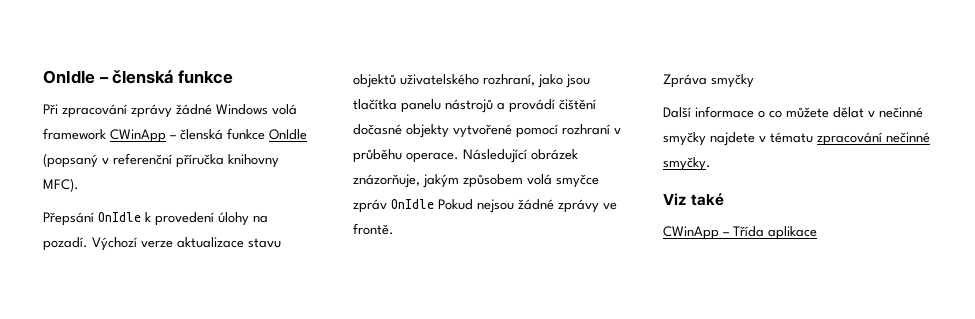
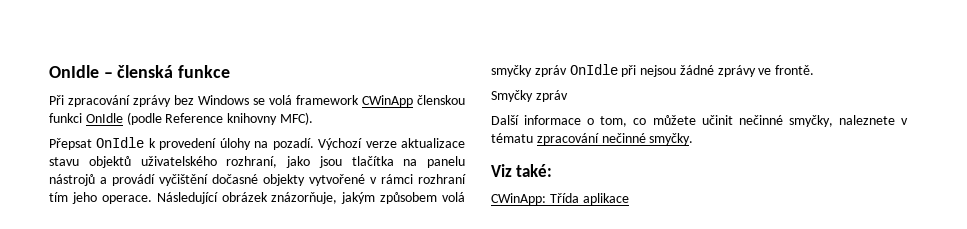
- Při zpracování zprávy žádné Windows volá framework CWinApp – členská funkce OnIdle (popsaný v referenční příručka knihovny MFC).
+ Při zpracování zprávy bez Windows se volá framework CWinApp členskou funkci OnIdle (podle Reference knihovny MFC).
- Přepsání OnIdle k provedení úlohy na pozadí.
+ Přepsat OnIdle k provedení úlohy na pozadí.
- Výchozí verze aktualizace stavu objektů uživatelského rozhraní, jako jsou tlačítka panelu nástrojů a provádí čištění dočasné objekty vytvořené pomocí rozhraní v průběhu operace.
+ Výchozí verze aktualizace stavu objektů uživatelského rozhraní, jako jsou tlačítka na panelu nástrojů a provádí vyčištění dočasné objekty vytvořené v rámci rozhraní tím jeho operace.
- Následující obrázek znázorňuje, jakým způsobem volá smyčce zpráv OnIdle Pokud nejsou žádné zprávy ve frontě.
+ Následující obrázek znázorňuje, jakým způsobem volá smyčky zpráv OnIdle při nejsou žádné zprávy ve frontě.
- Zpráva smyčky
+ Smyčky zpráv
- Další informace o co můžete dělat v nečinné smyčky najdete v tématu zpracování nečinné smyčky.
+ Další informace o tom, co můžete učinit nečinné smyčky, naleznete v tématu zpracování nečinné smyčky.
- Viz také
- CWinApp – Třída aplikace
+ Viz také:
+ CWinApp: Třída aplikace

